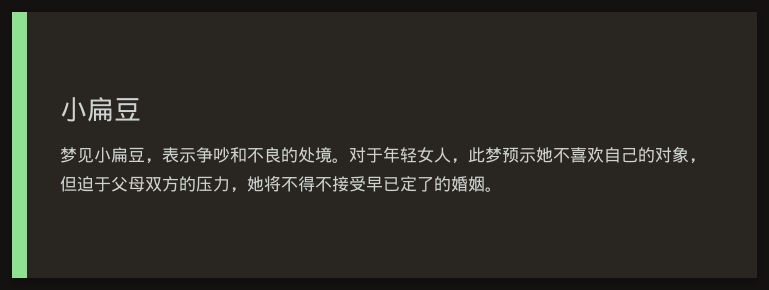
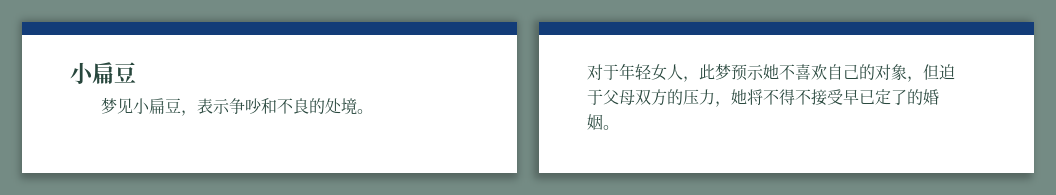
- 梦见小扁豆，表示争吵和不良的处境。对于年轻女人，此梦预示她不喜欢自己的对象，但迫于父母双方的压力，她将不得不接受早已定了的婚姻。
+ 梦见小扁豆，表示争吵和不良的处境。
+ 对于年轻女人，此梦预示她不喜欢自己的对象，但迫于父母双方的压力，她将不得不接受早已定了的婚姻。

